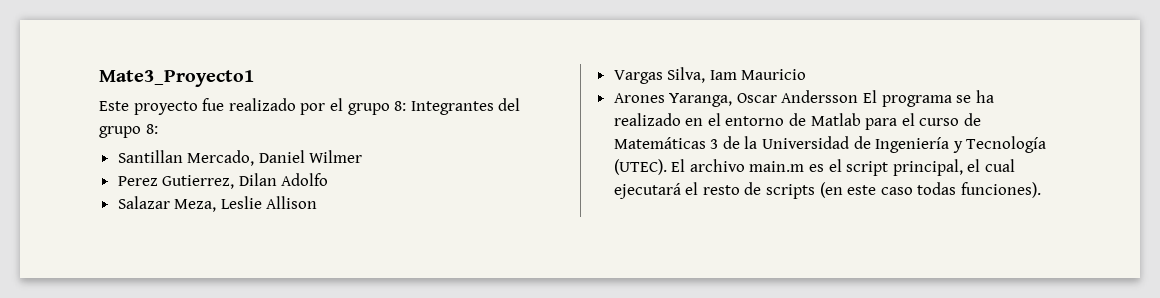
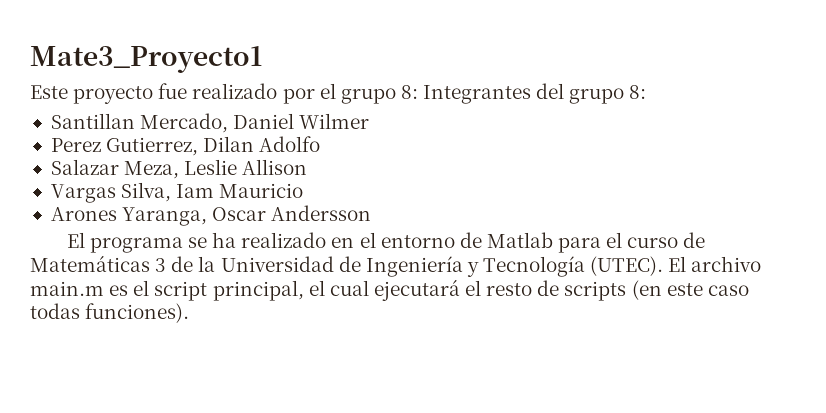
- Arones Yaranga, Oscar Andersson El programa se ha realizado en el entorno de Matlab para el curso de Matemáticas 3 de la Universidad de Ingeniería y Tecnología (UTEC).
+ Arones Yaranga, Oscar Andersson
+ El programa se ha realizado en el entorno de Matlab para el curso de Matemáticas 3 de la Universidad de Ingeniería y Tecnología (UTEC).

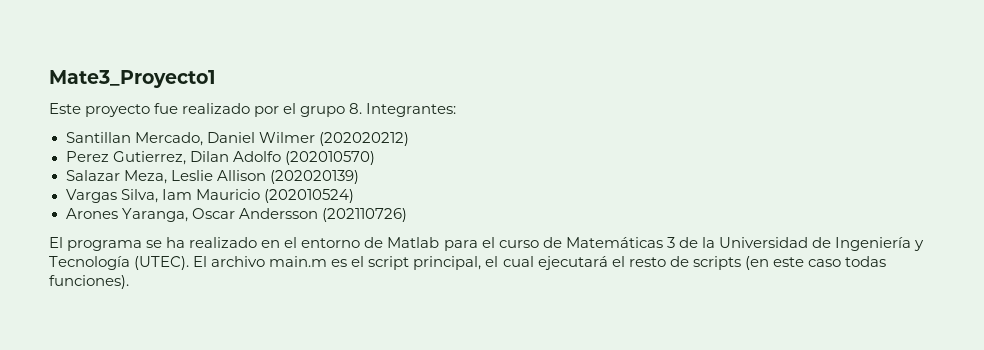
- Este proyecto fue realizado por el grupo 8: Integrantes del grupo 8:
+ Este proyecto fue realizado por el grupo 8. Integrantes:
- Santillan Mercado, Daniel Wilmer
+ Santillan Mercado, Daniel Wilmer (202020212)
- Perez Gutierrez, Dilan Adolfo
+ Perez Gutierrez, Dilan Adolfo (202010570)
- Salazar Meza, Leslie Allison
+ Salazar Meza, Leslie Allison (202020139)
- Vargas Silva, Iam Mauricio
+ Vargas Silva, Iam Mauricio (202010524)
- Arones Yaranga, Oscar Andersson
+ Arones Yaranga, Oscar Andersson (202110726)

